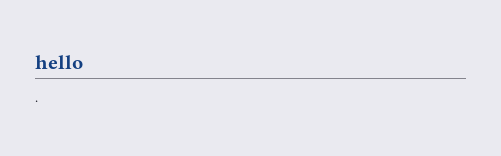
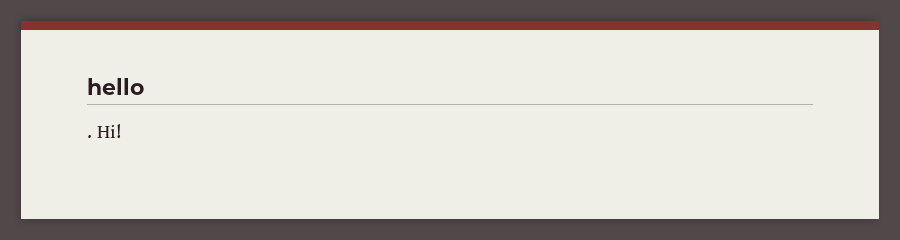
+ Hi!

